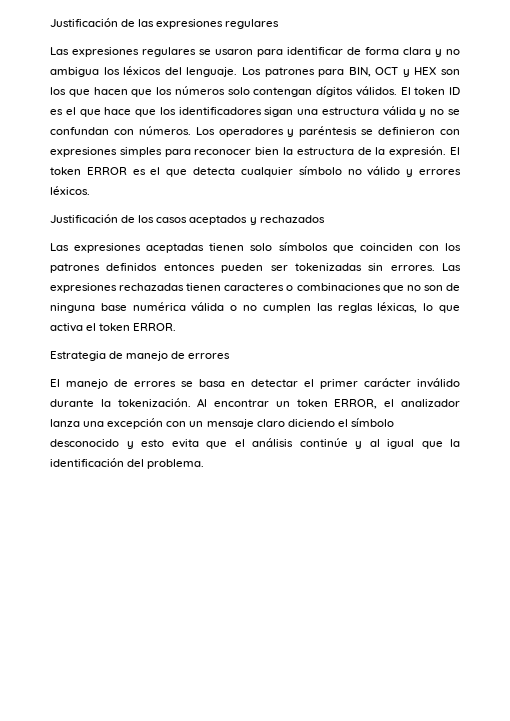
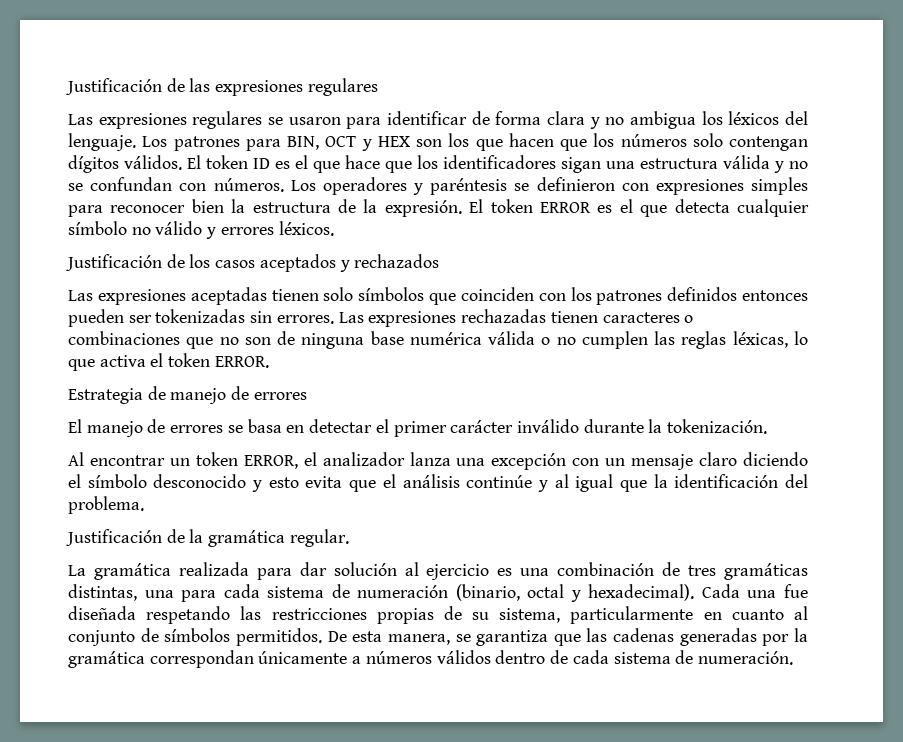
- El manejo de errores se basa en detectar el primer carácter inválido durante la tokenización. Al encontrar un token ERROR, el analizador lanza una excepción con un mensaje claro diciendo el símbolo desconocido y esto evita que el análisis continúe y al igual que la identificación del problema.
+ El manejo de errores se basa en detectar el primer carácter inválido durante la tokenización.
+ Al encontrar un token ERROR, el analizador lanza una excepción con un mensaje claro diciendo el símbolo desconocido y esto evita que el análisis continúe y al igual que la identificación del problema.
+ Justificación de la gramática regular.
+ La gramática realizada para dar solución al ejercicio es una combinación de tres gramáticas distintas, una para cada sistema de numeración (binario, octal y hexadecimal). Cada una fue diseñada respetando las restricciones propias de su sistema, particularmente en cuanto al conjunto de símbolos permitidos. De esta manera, se garantiza que las cadenas generadas por la gramática correspondan únicamente a números válidos dentro de cada sistema de numeración.

